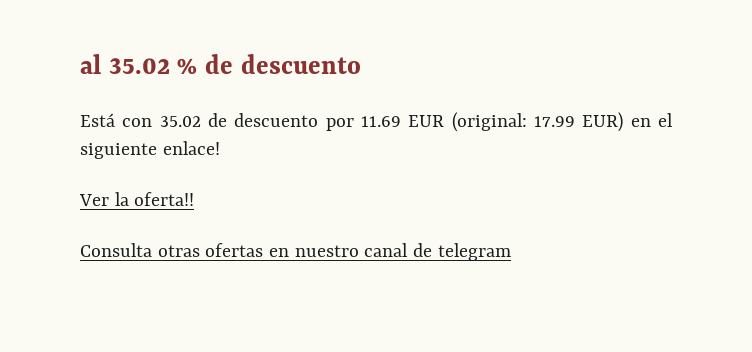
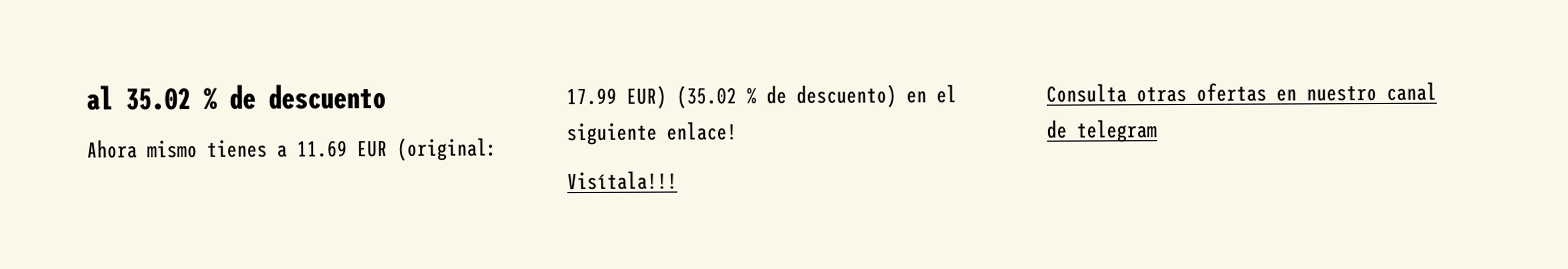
- Está con 35.02 de descuento por 11.69 EUR (original: 17.99 EUR) en el siguiente enlace!
+ Ahora mismo tienes a 11.69 EUR (original: 17.99 EUR) (35.02 % de descuento) en el siguiente enlace!
- Ver la oferta!!
+ Visítala!!!

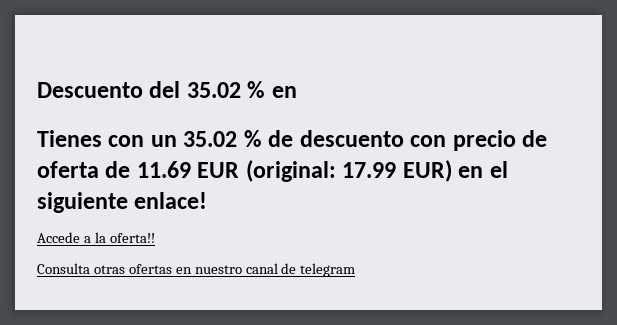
- al 35.02 % de descuento
- Ahora mismo tienes a 11.69 EUR (original: 17.99 EUR) (35.02 % de descuento) en el siguiente enlace!
+ Descuento del 35.02 % en
+ Tienes con un 35.02 % de descuento con precio de oferta de 11.69 EUR (original: 17.99 EUR) en el siguiente enlace!
- Visítala!!!
+ Accede a la oferta!!

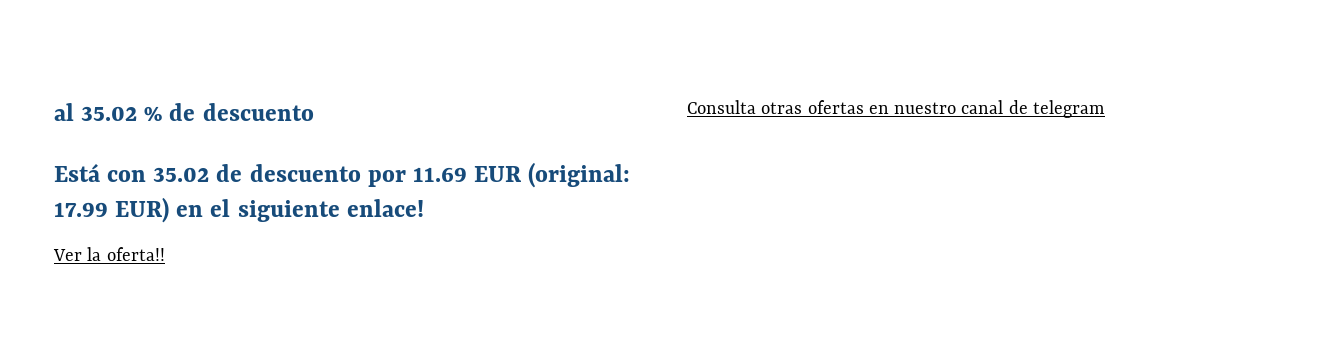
- Descuento del 35.02 % en
- Tienes con un 35.02 % de descuento con precio de oferta de 11.69 EUR (original: 17.99 EUR) en el siguiente enlace!
+ al 35.02 % de descuento
+ Está con 35.02 de descuento por 11.69 EUR (original: 17.99 EUR) en el siguiente enlace!
- Accede a la oferta!!
+ Ver la oferta!!

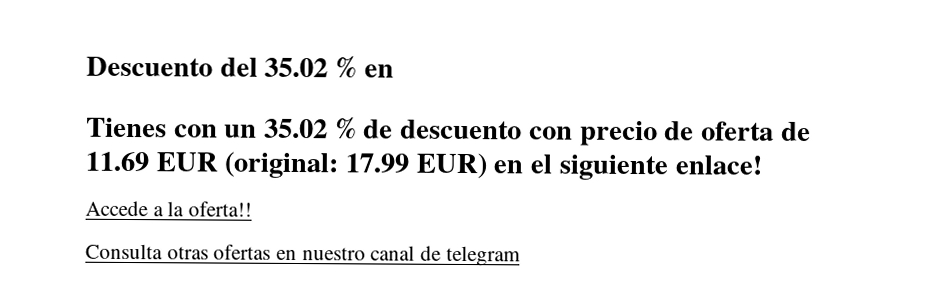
- al 35.02 % de descuento
- Está con 35.02 de descuento por 11.69 EUR (original: 17.99 EUR) en el siguiente enlace!
+ Descuento del 35.02 % en
+ Tienes con un 35.02 % de descuento con precio de oferta de 11.69 EUR (original: 17.99 EUR) en el siguiente enlace!
- Ver la oferta!!
+ Accede a la oferta!!

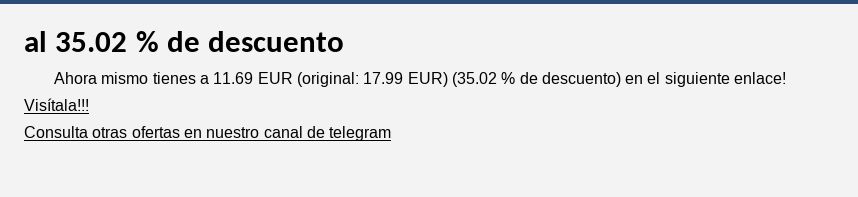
- Descuento del 35.02 % en
- Tienes con un 35.02 % de descuento con precio de oferta de 11.69 EUR (original: 17.99 EUR) en el siguiente enlace!
+ al 35.02 % de descuento
+ Ahora mismo tienes a 11.69 EUR (original: 17.99 EUR) (35.02 % de descuento) en el siguiente enlace!
- Accede a la oferta!!
+ Visítala!!!

